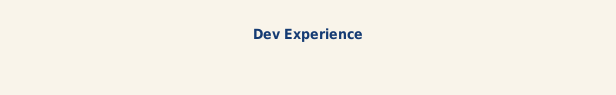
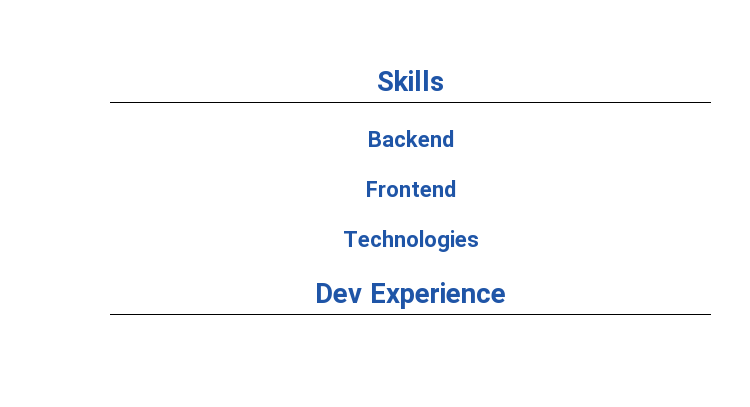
+ Skills
+ Backend
+ Frontend
+ Technologies

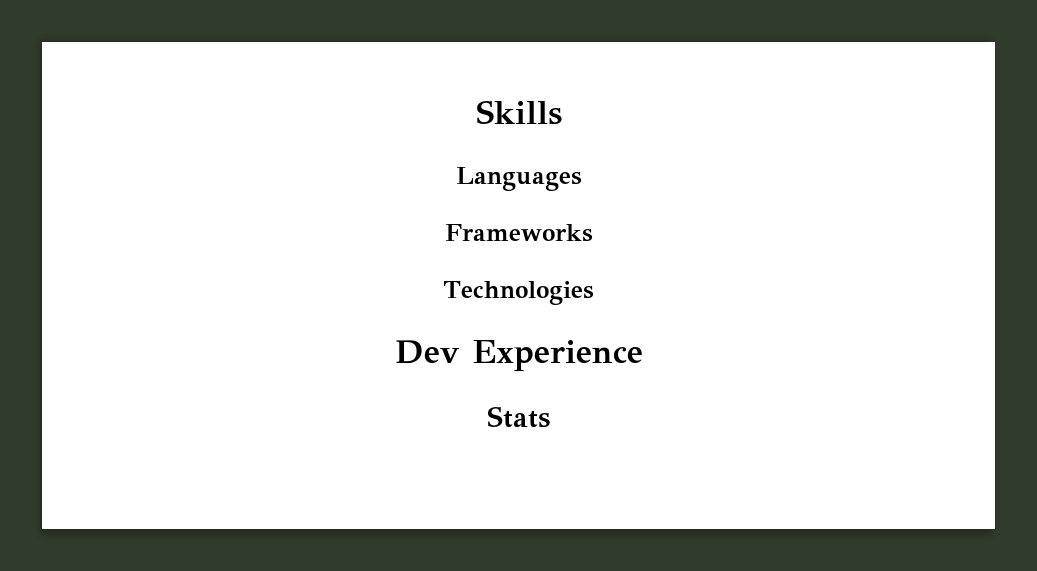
- Backend
- Frontend
+ Languages
+ Frameworks
+ Stats

